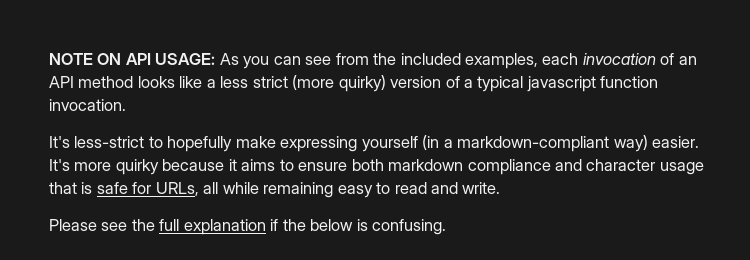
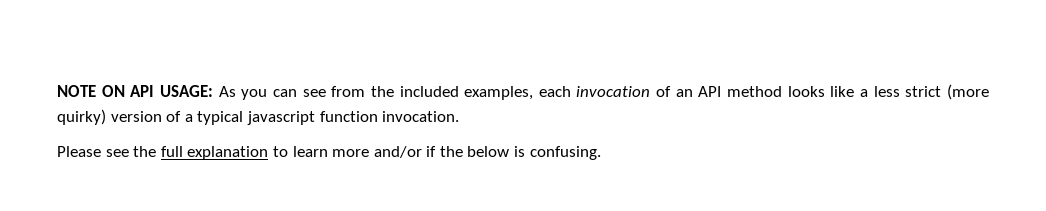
- It's less-strict to hopefully make expressing yourself (in a markdown-compliant way) easier. It's more quirky because it aims to ensure both markdown compliance and character usage that is safe for URLs, all while remaining easy to read and write.
- Please see the full explanation if the below is confusing.
+ Please see the full explanation to learn more and/or if the below is confusing.

